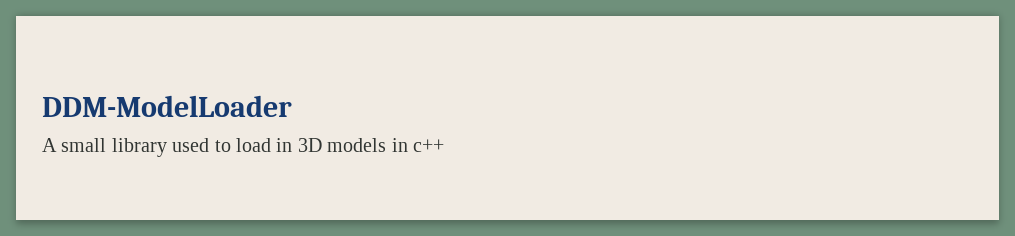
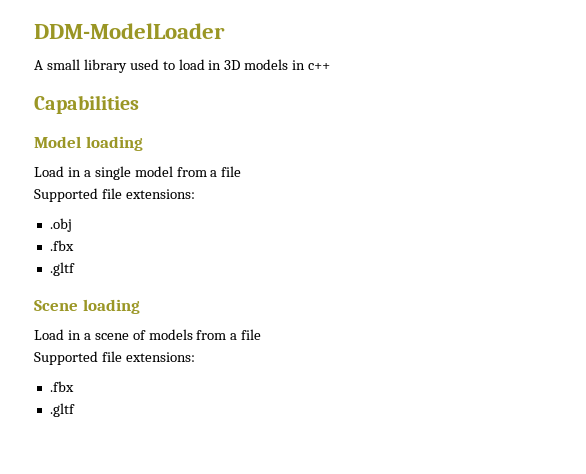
+ Capabilities
+ Model loading
+ Load in a single model from a file
+ Supported file extensions:
+ .obj
+ .fbx
+ .gltf
+ Scene loading
+ Load in a scene of models from a file
+ Supported file extensions:
+ .fbx
+ .gltf

